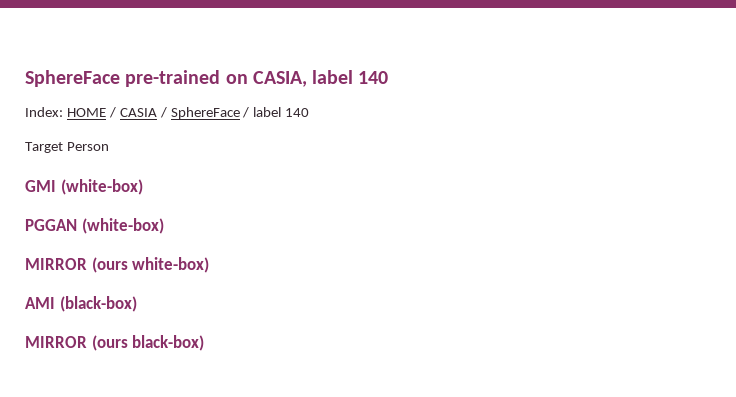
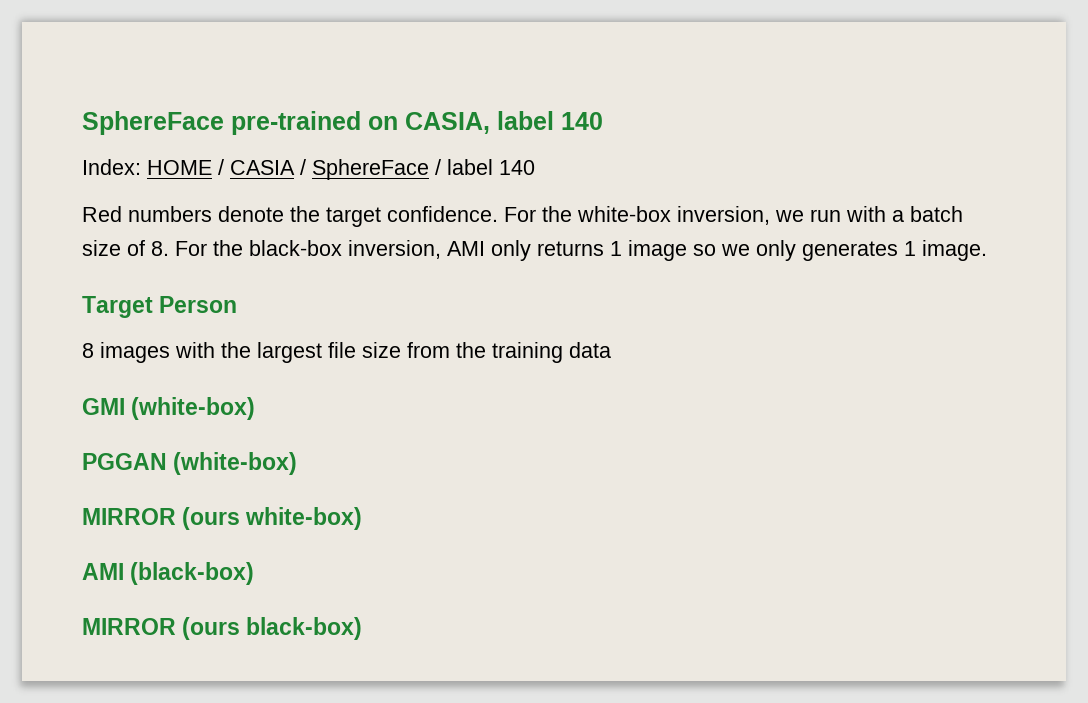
+ Red numbers denote the target confidence. For the white-box inversion, we run with a batch size of 8. For the black-box inversion, AMI only returns 1 image so we only generates 1 image.
  Target Person
+ 8 images with the largest file size from the training data

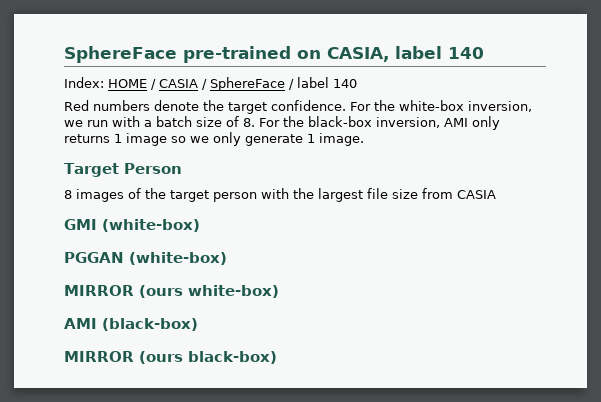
- For the white-box inversion, we run with a batch size of 8. For the black-box inversion, AMI only returns 1 image so we only generates 1 image.
+ For the white-box inversion, we run with a batch size of 8. For the black-box inversion, AMI only returns 1 image so we only generate 1 image.
- 8 images with the largest file size from the training data
+ 8 images of the target person with the largest file size from CASIA

